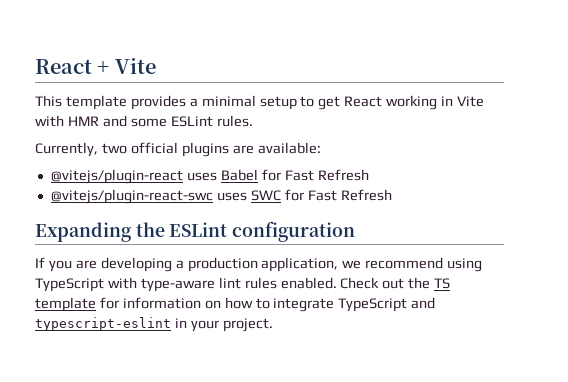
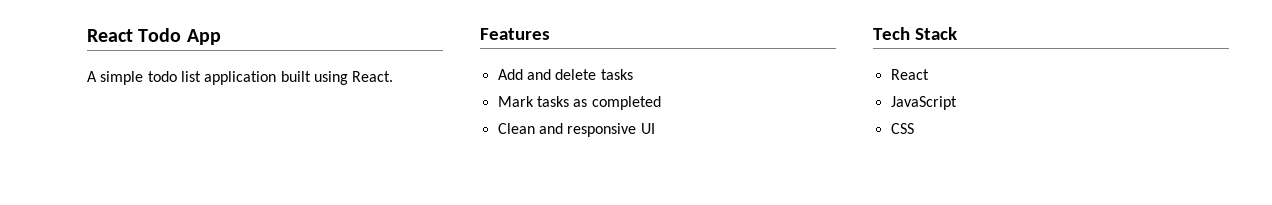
- React + Vite
- This template provides a minimal setup to get React working in Vite with HMR and some ESLint rules.
- Currently, two official plugins are available:
- @vitejs/plugin-react uses Babel for Fast Refresh
- @vitejs/plugin-react-swc uses SWC for Fast Refresh
- Expanding the ESLint configuration
- If you are developing a production application, we recommend using TypeScript with type-aware lint rules enabled. Check out the TS template for information on how to integrate TypeScript and typescript-eslint in your project.
+ React Todo App
+ A simple todo list application built using React.
+ Features
+ Add and delete tasks
+ Mark tasks as completed
+ Clean and responsive UI
+ Tech Stack
+ React
+ JavaScript
+ CSS

